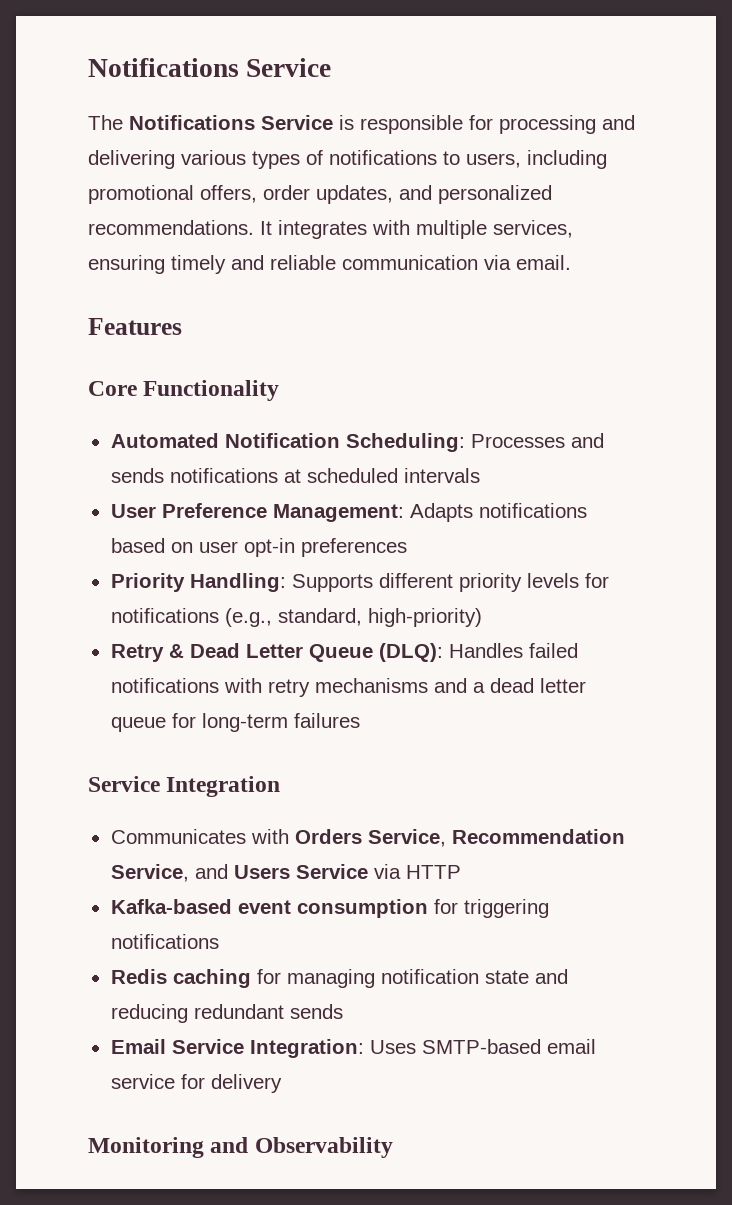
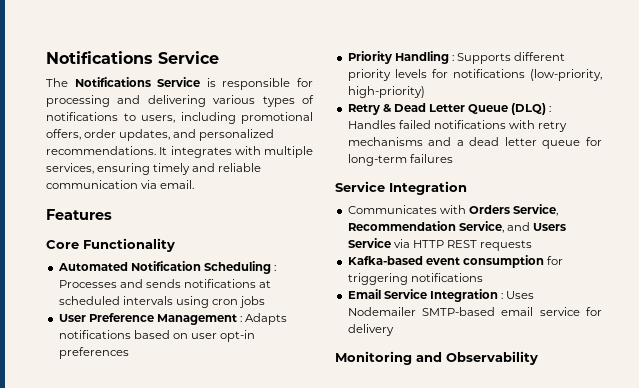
- Automated Notification Scheduling: Processes and sends notifications at scheduled intervals
+ Automated Notification Scheduling : Processes and sends notifications at scheduled intervals using cron jobs
- User Preference Management: Adapts notifications based on user opt-in preferences
+ User Preference Management : Adapts notifications based on user opt-in preferences
- Priority Handling: Supports different priority levels for notifications (e.g., standard, high-priority)
+ Priority Handling : Supports different priority levels for notifications (low-priority, high-priority)
- Retry & Dead Letter Queue (DLQ): Handles failed notifications with retry mechanisms and a dead letter queue for long-term failures
+ Retry & Dead Letter Queue (DLQ) : Handles failed notifications with retry mechanisms and a dead letter queue for long-term failures
- Communicates with Orders Service, Recommendation Service, and Users Service via HTTP
+ Communicates with Orders Service, Recommendation Service, and Users Service via HTTP REST requests
- Redis caching for managing notification state and reducing redundant sends
- Email Service Integration: Uses SMTP-based email service for delivery
+ Email Service Integration : Uses Nodemailer SMTP-based email service for delivery

